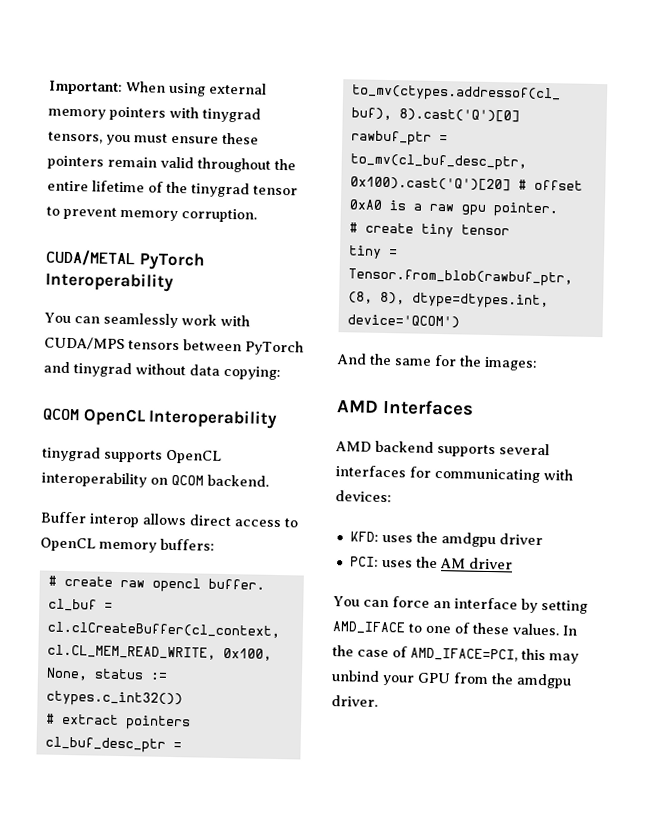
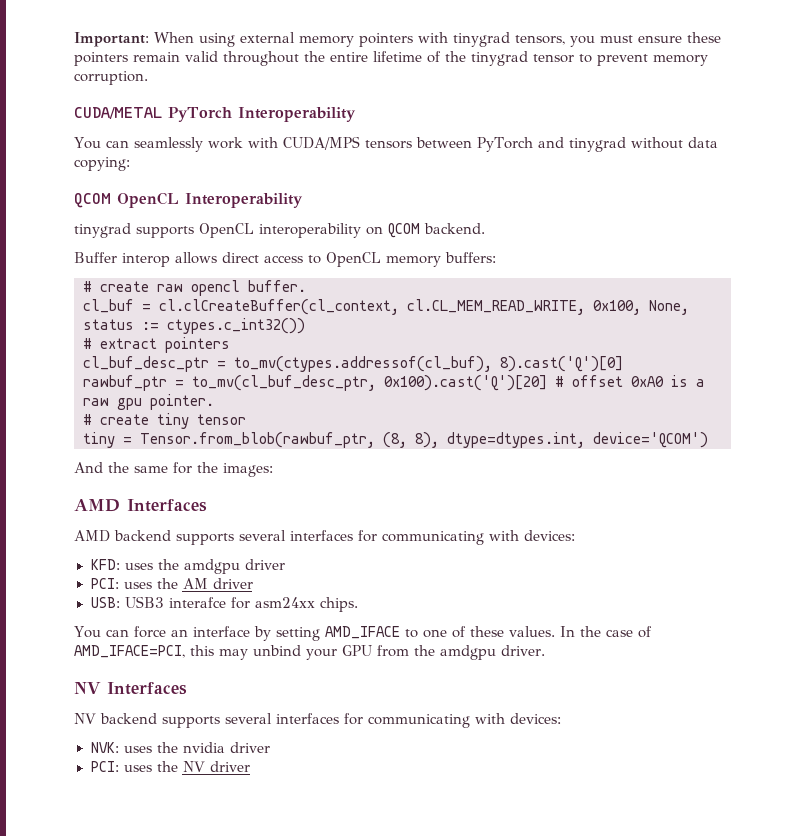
+ USB: USB3 interafce for asm24xx chips.
+ NV Interfaces
+ NV backend supports several interfaces for communicating with devices:
+ NVK: uses the nvidia driver
+ PCI: uses the NV driver

